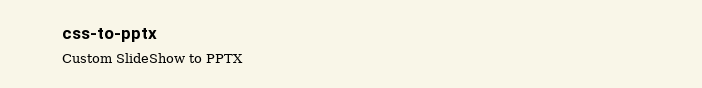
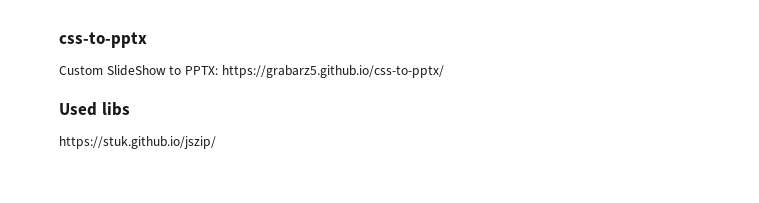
- Custom SlideShow to PPTX
+ Custom SlideShow to PPTX: https://grabarz5.github.io/css-to-pptx/
+ Used libs
+ https://stuk.github.io/jszip/

